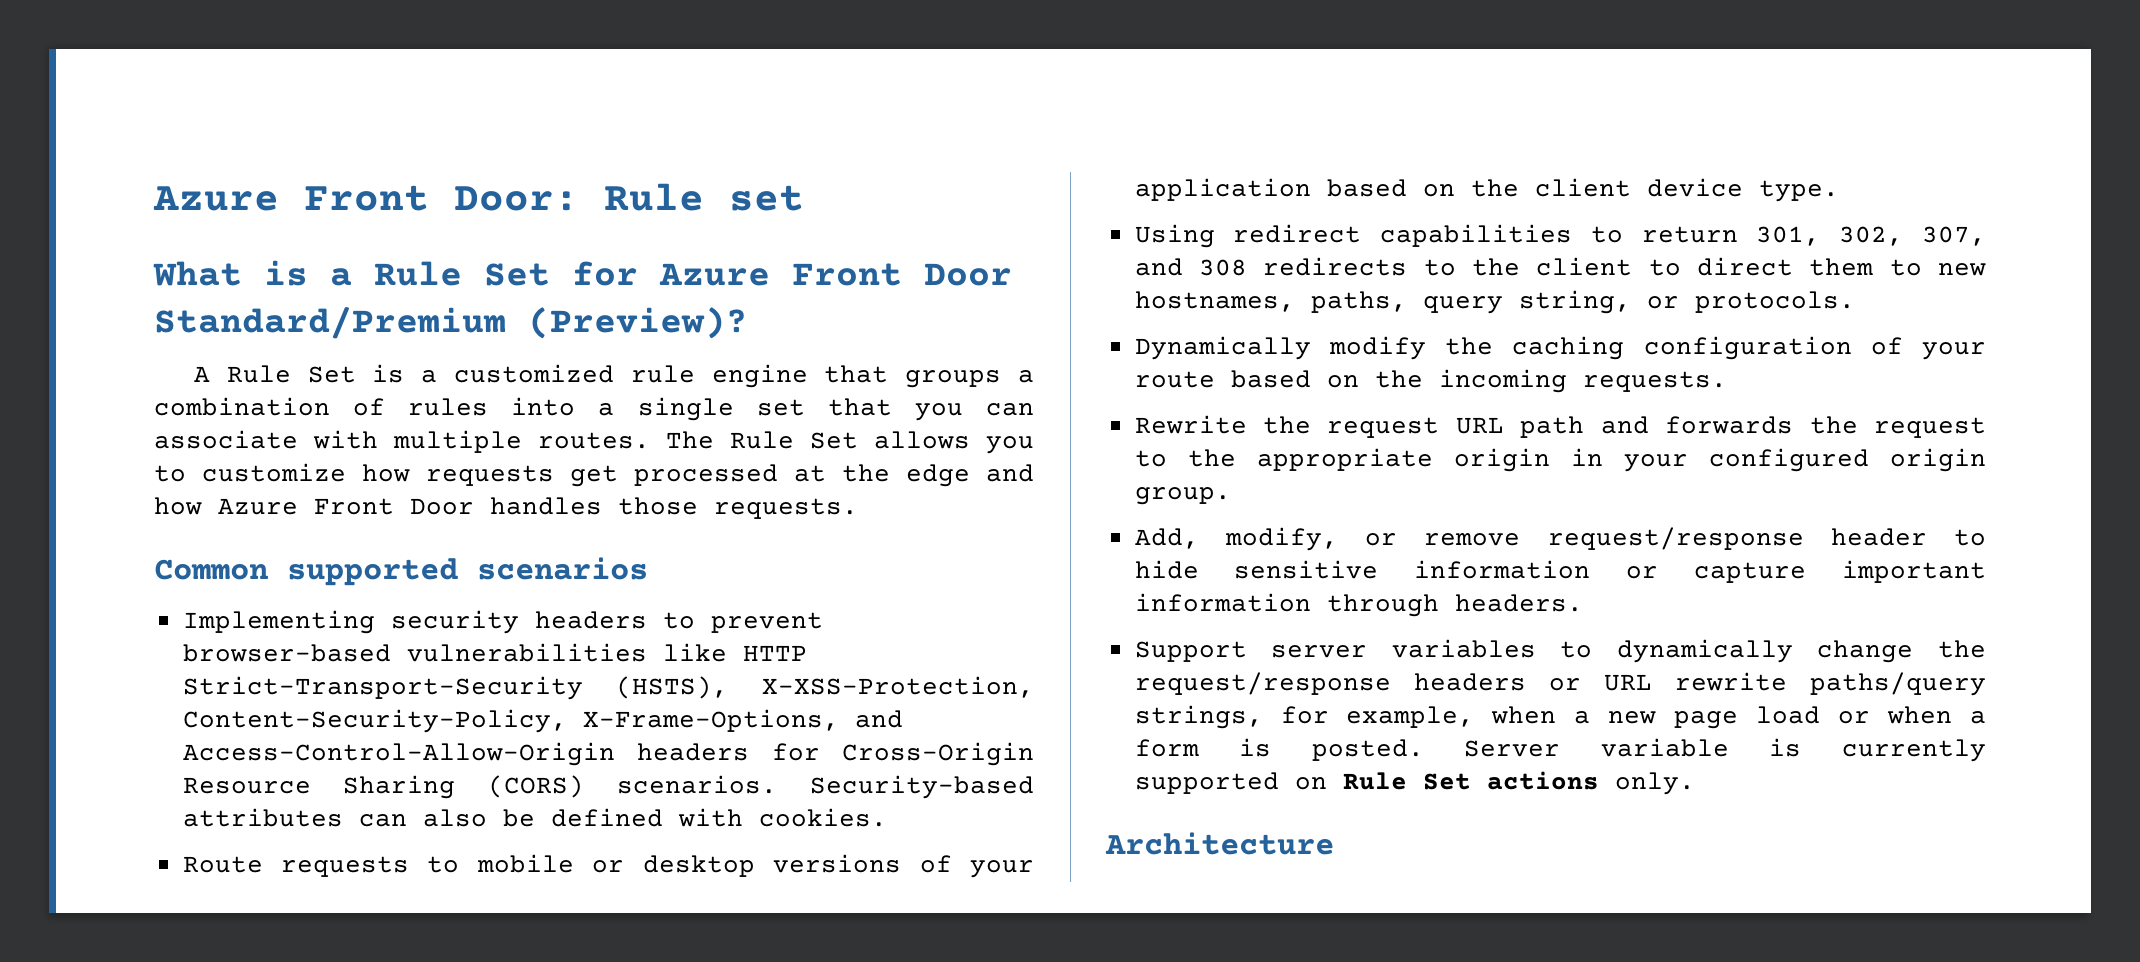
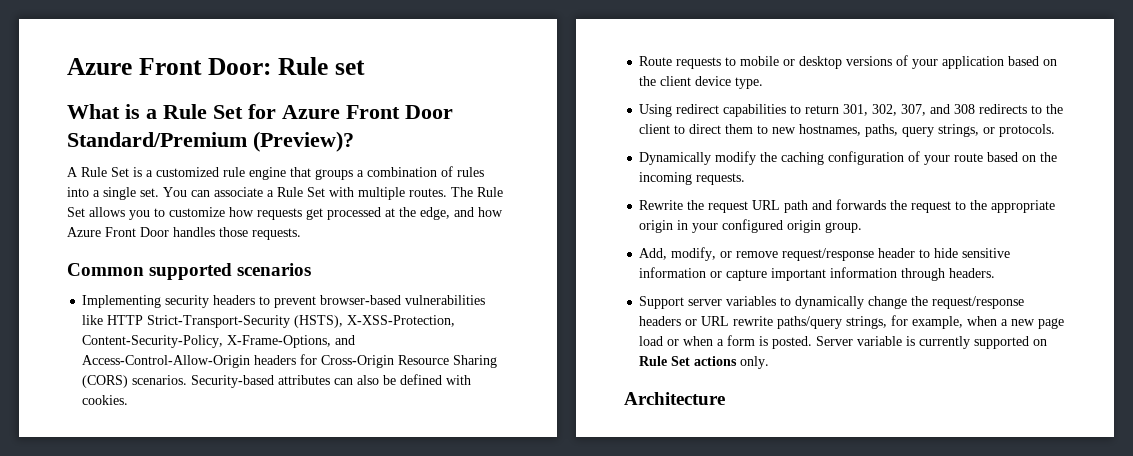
- A Rule Set is a customized rule engine that groups a combination of rules into a single set that you can associate with multiple routes.
+ A Rule Set is a customized rule engine that groups a combination of rules into a single set. You can associate a Rule Set with multiple routes.
- The Rule Set allows you to customize how requests get processed at the edge and how Azure Front Door handles those requests.
+ The Rule Set allows you to customize how requests get processed at the edge, and how Azure Front Door handles those requests.
- Using redirect capabilities to return 301, 302, 307, and 308 redirects to the client to direct them to new hostnames, paths, query string, or protocols.
+ Using redirect capabilities to return 301, 302, 307, and 308 redirects to the client to direct them to new hostnames, paths, query strings, or protocols.

